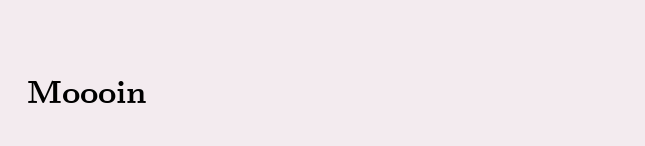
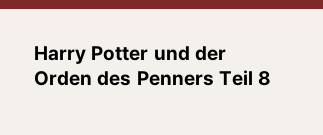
- Moooin
+ Harry Potter und der Orden des Penners Teil 8

